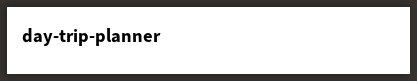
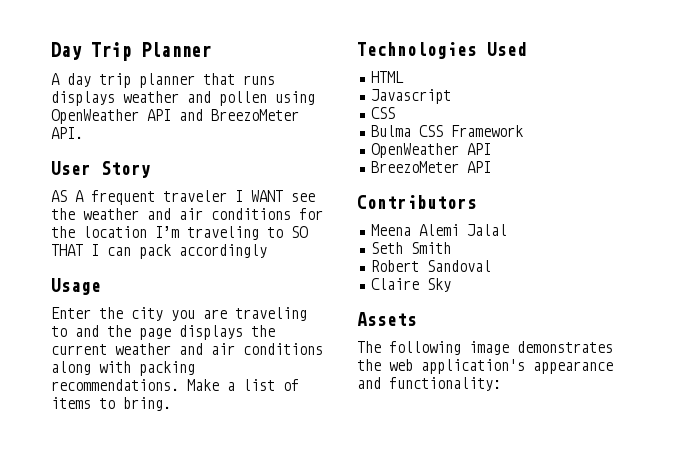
- day-trip-planner
+ Day Trip Planner
+ A day trip planner that runs displays weather and pollen using OpenWeather API and BreezoMeter API.
+ User Story
+ AS A frequent traveler I WANT see the weather and air conditions for the location I’m traveling to SO THAT I can pack accordingly
+ Usage
+ Enter the city you are traveling to and the page displays the current weather and air conditions along with packing recommendations. Make a list of items to bring.
+ Technologies Used
+ HTML
+ Javascript
+ CSS
+ Bulma CSS Framework
+ OpenWeather API
+ BreezoMeter API
+ Contributors
+ Meena Alemi Jalal
+ Seth Smith
+ Robert Sandoval
+ Claire Sky
+ Assets
+ The following image demonstrates the web application's appearance and functionality:

